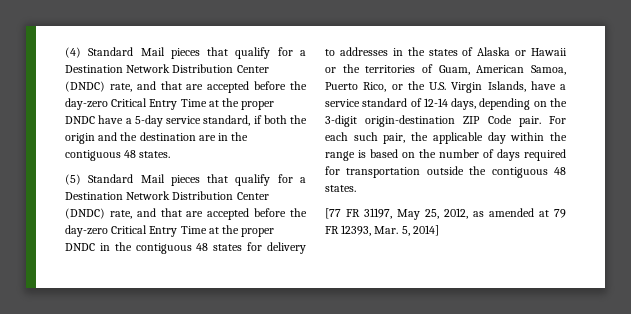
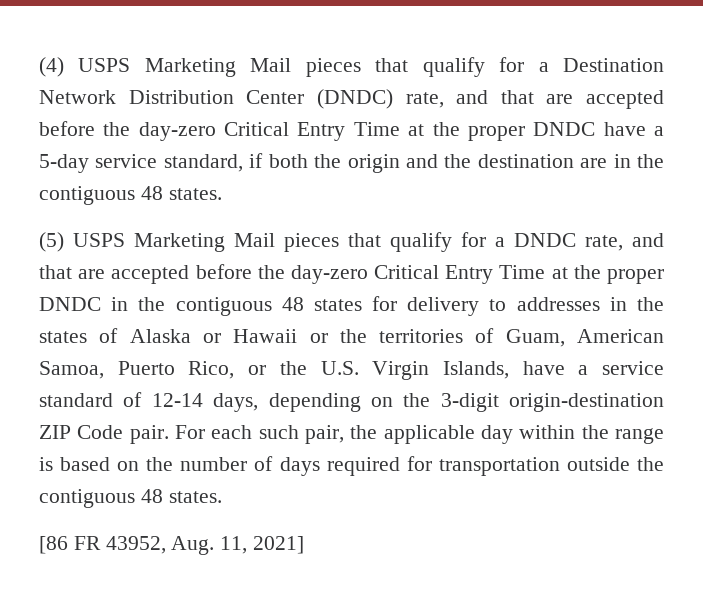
- (4) Standard Mail pieces that qualify for a Destination Network Distribution Center (DNDC) rate, and that are accepted before the day-zero Critical Entry Time at the proper DNDC have a 5-day service standard, if both the origin and the destination are in the contiguous 48 states.
+ (4) USPS Marketing Mail pieces that qualify for a Destination Network Distribution Center (DNDC) rate, and that are accepted before the day-zero Critical Entry Time at the proper DNDC have a 5-day service standard, if both the origin and the destination are in the contiguous 48 states.
- (5) Standard Mail pieces that qualify for a Destination Network Distribution Center (DNDC) rate, and that are accepted before the day-zero Critical Entry Time at the proper DNDC in the contiguous 48 states for delivery to addresses in the states of Alaska or Hawaii or the territories of Guam, American Samoa, Puerto Rico, or the U.S. Virgin Islands, have a service standard of 12-14 days, depending on the 3-digit origin-destination ZIP Code pair.
+ (5) USPS Marketing Mail pieces that qualify for a DNDC rate, and that are accepted before the day-zero Critical Entry Time at the proper DNDC in the contiguous 48 states for delivery to addresses in the states of Alaska or Hawaii or the territories of Guam, American Samoa, Puerto Rico, or the U.S. Virgin Islands, have a service standard of 12-14 days, depending on the 3-digit origin-destination ZIP Code pair.
- [77 FR 31197, May 25, 2012, as amended at 79 FR 12393, Mar. 5, 2014]
+ [86 FR 43952, Aug. 11, 2021]

